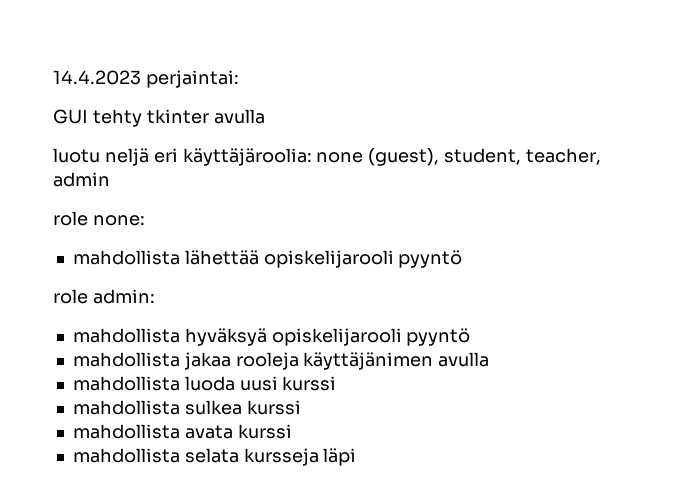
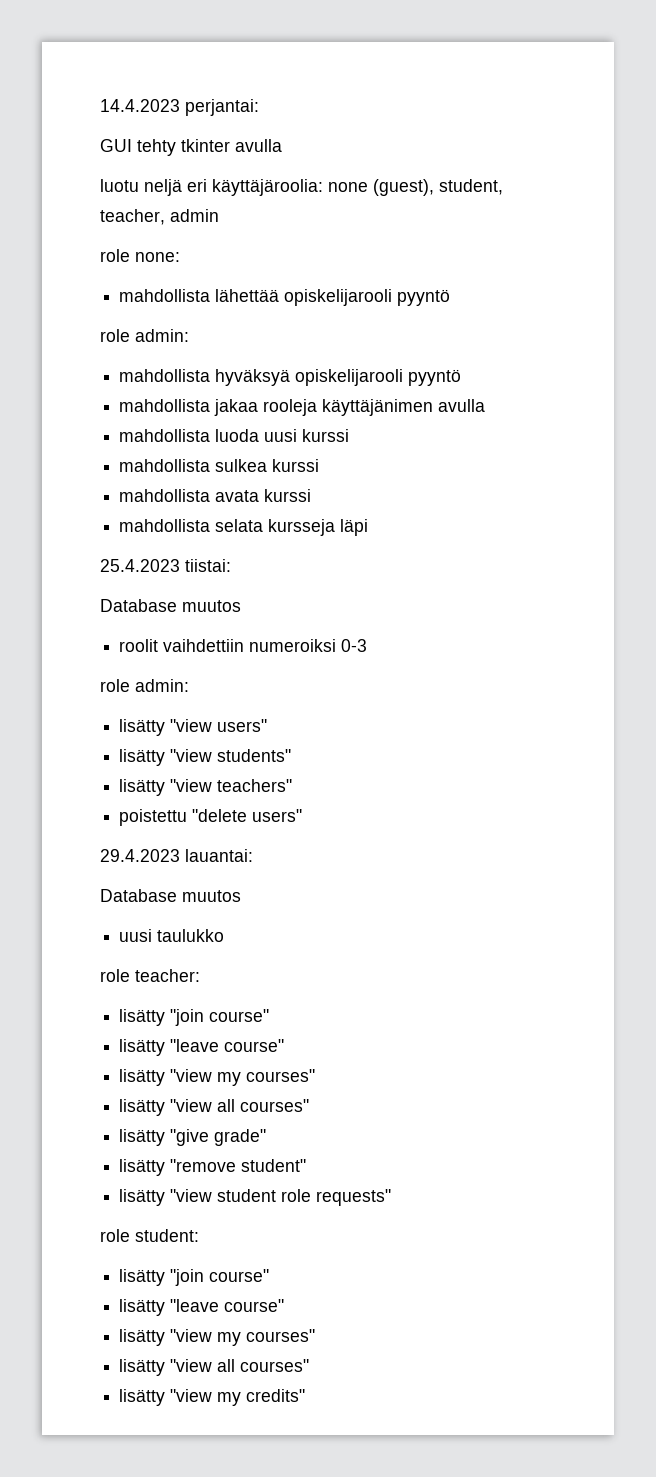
- 14.4.2023 perjaintai:
+ 14.4.2023 perjantai:
+ 25.4.2023 tiistai:
+ Database muutos
+ roolit vaihdettiin numeroiksi 0-3
+ role admin:
+ lisätty "view users"
+ lisätty "view students"
+ lisätty "view teachers"
+ poistettu "delete users"
+ 29.4.2023 lauantai:
+ Database muutos
+ uusi taulukko
+ role teacher:
+ lisätty "join course"
+ lisätty "leave course"
+ lisätty "view my courses"
+ lisätty "view all courses"
+ lisätty "give grade"
+ lisätty "remove student"
+ lisätty "view student role requests"
+ role student:
+ lisätty "join course"
+ lisätty "leave course"
+ lisätty "view my courses"
+ lisätty "view all courses"
+ lisätty "view my credits"

